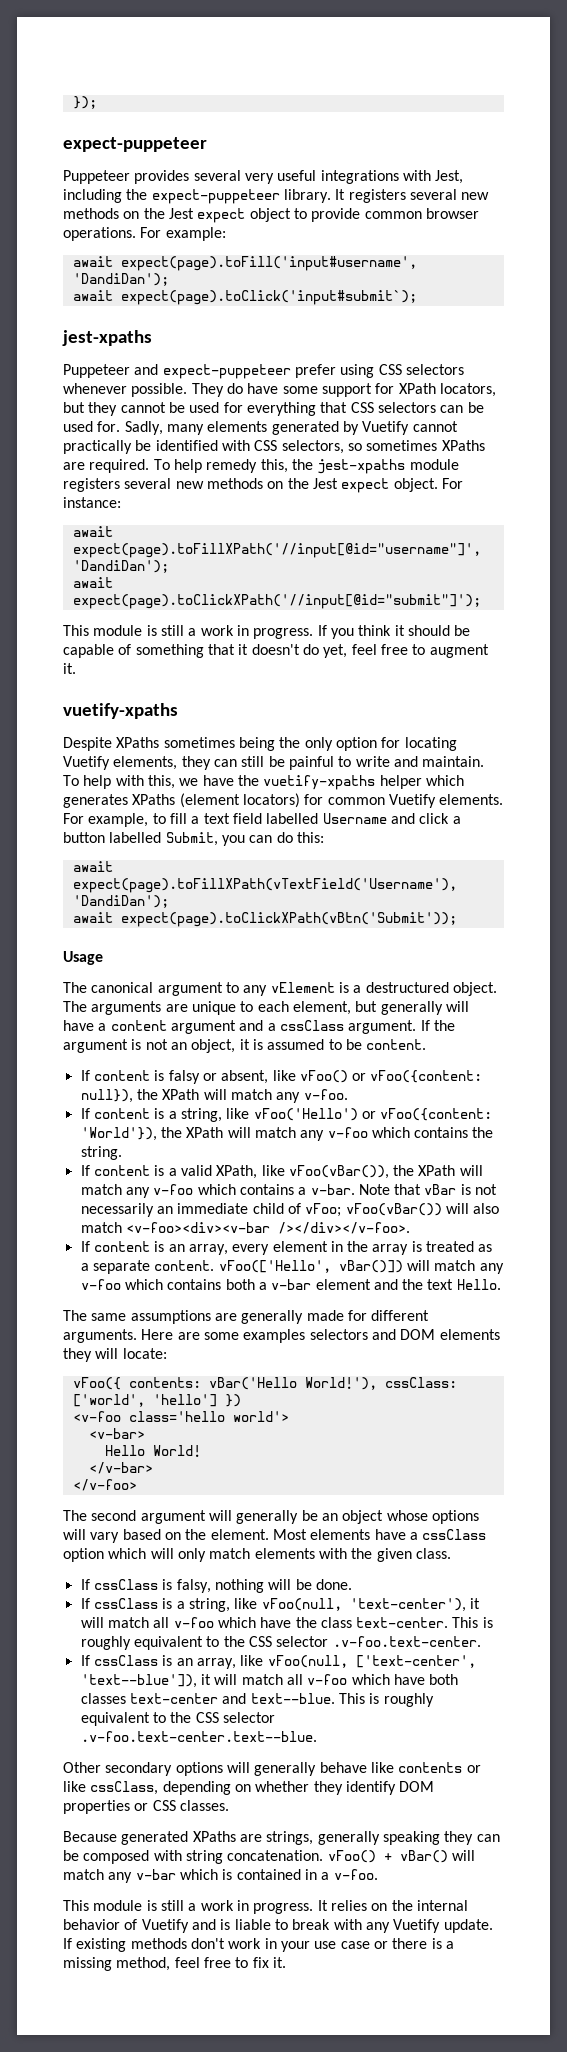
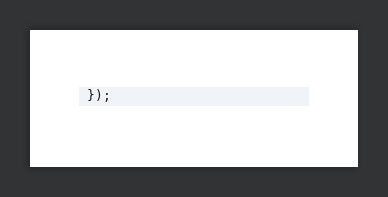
  });
- expect-puppeteer
- Puppeteer provides several very useful integrations with Jest, including the expect-puppeteer library. It registers several new methods on the Jest expect object to provide common browser operations. For example:
- await expect(page).toFill('input#username', 'DandiDan');
- await expect(page).toClick('input#submit`);
- jest-xpaths
- Puppeteer and expect-puppeteer prefer using CSS selectors whenever possible. They do have some support for XPath locators, but they cannot be used for everything that CSS selectors can be used for. Sadly, many elements generated by Vuetify cannot practically be identified with CSS selectors, so sometimes XPaths are required. To help remedy this, the jest-xpaths module registers several new methods on the Jest expect object. For instance:
- await expect(page).toFillXPath('//input[@id="username"]', 'DandiDan');
- await expect(page).toClickXPath('//input[@id="submit"]');
- This module is still a work in progress. If you think it should be capable of something that it doesn't do yet, feel free to augment it.
- vuetify-xpaths
- Despite XPaths sometimes being the only option for locating Vuetify elements, they can still be painful to write and maintain. To help with this, we have the vuetify-xpaths helper which generates XPaths (element locators) for common Vuetify elements. For example, to fill a text field labelled Username and click a button labelled Submit, you can do this:
- await expect(page).toFillXPath(vTextField('Username'), 'DandiDan');
- await expect(page).toClickXPath(vBtn('Submit'));
- Usage
- The canonical argument to any vElement is a destructured object. The arguments are unique to each element, but generally will have a content argument and a cssClass argument. If the argument is not an object, it is assumed to be content.
- If content is falsy or absent, like vFoo() or vFoo({content: null}), the XPath will match any v-foo.
- If content is a string, like vFoo('Hello') or vFoo({content: 'World'}), the XPath will match any v-foo which contains the string.
- If content is a valid XPath, like vFoo(vBar()), the XPath will match any v-foo which contains a v-bar. Note that vBar is not necessarily an immediate child of vFoo; vFoo(vBar()) will also match <v-foo><div><v-bar /></div></v-foo>.
- If content is an array, every element in the array is treated as a separate content. vFoo(['Hello', vBar()]) will match any v-foo which contains both a v-bar element and the text Hello.
- The same assumptions are generally made for different arguments. Here are some examples selectors and DOM elements they will locate:
- vFoo({ contents: vBar('Hello World!'), cssClass: ['world', 'hello'] })
- <v-foo class='hello world'>
- <v-bar>
- Hello World!
- </v-bar>
- </v-foo>
- The second argument will generally be an object whose options will vary based on the element. Most elements have a cssClass option which will only match elements with the given class.
- If cssClass is falsy, nothing will be done.
- If cssClass is a string, like vFoo(null, 'text-center'), it will match all v-foo which have the class text-center. This is roughly equivalent to the CSS selector .v-foo.text-center.
- If cssClass is an array, like vFoo(null, ['text-center', 'text--blue']), it will match all v-foo which have both classes text-center and text--blue. This is roughly equivalent to the CSS selector .v-foo.text-center.text--blue.
- Other secondary options will generally behave like contents or like cssClass, depending on whether they identify DOM properties or CSS classes.
- Because generated XPaths are strings, generally speaking they can be composed with string concatenation. vFoo() + vBar() will match any v-bar which is contained in a v-foo.
- This module is still a work in progress. It relies on the internal behavior of Vuetify and is liable to break with any Vuetify update. If existing methods don't work in your use case or there is a missing method, feel free to fix it.

